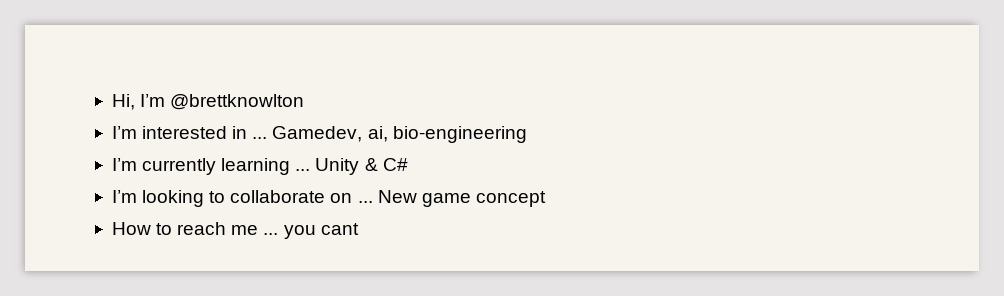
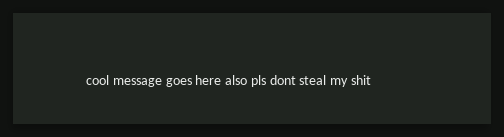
- Hi, I’m @brettknowlton
- I’m interested in ... Gamedev, ai, bio-engineering
- I’m currently learning ... Unity & C#
- I’m looking to collaborate on ... New game concept
- How to reach me ... you cant
+ cool message goes here also pls dont steal my shit

